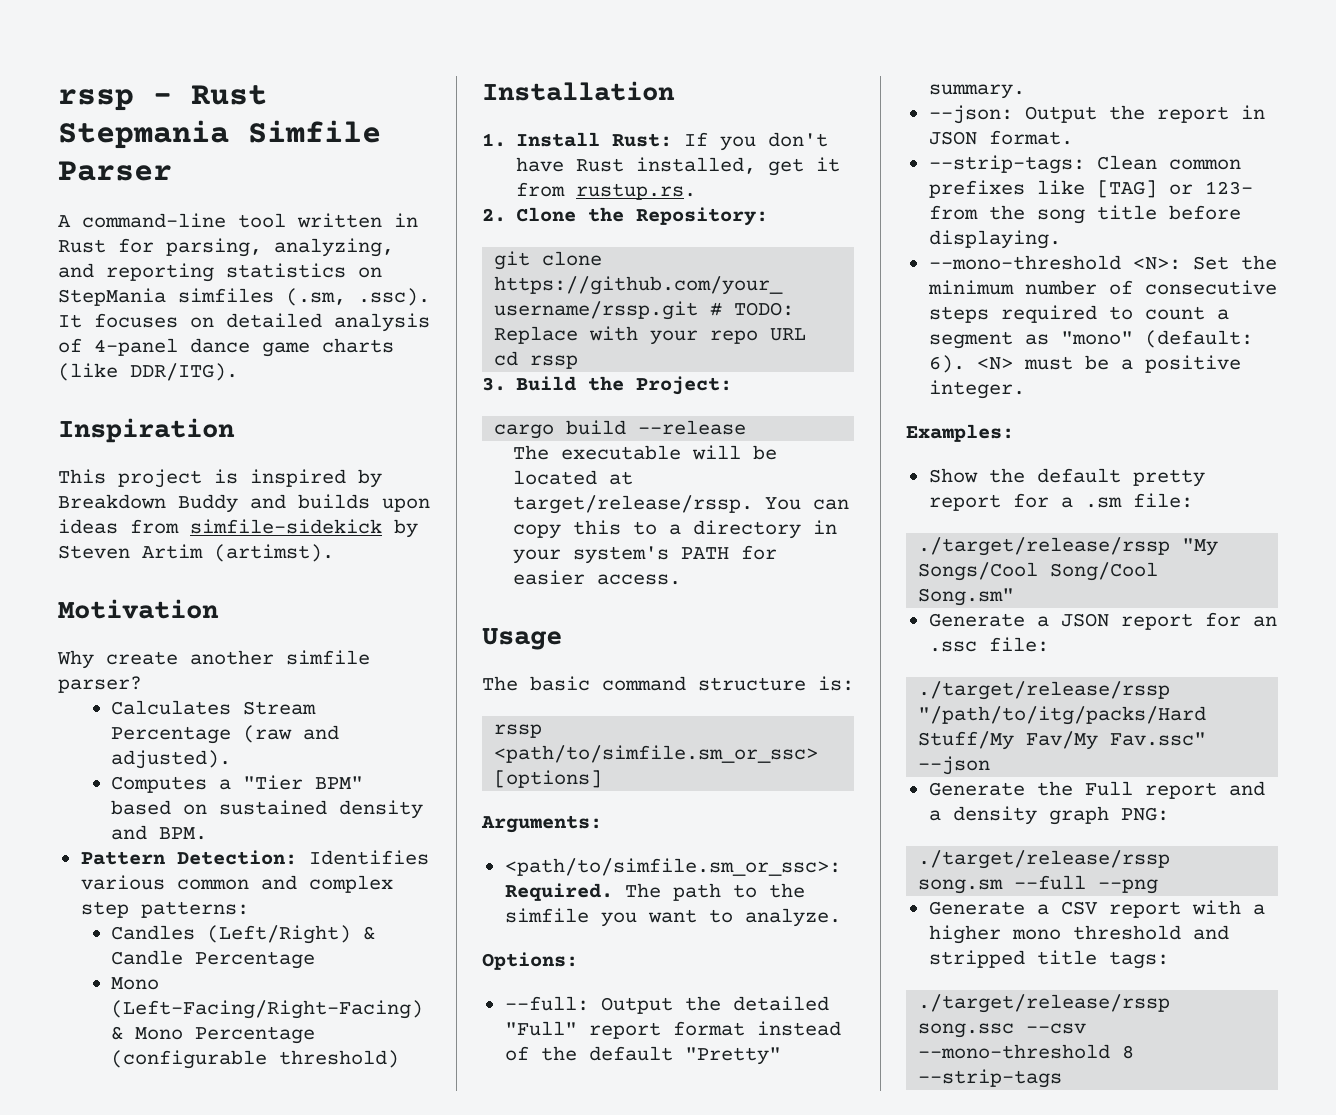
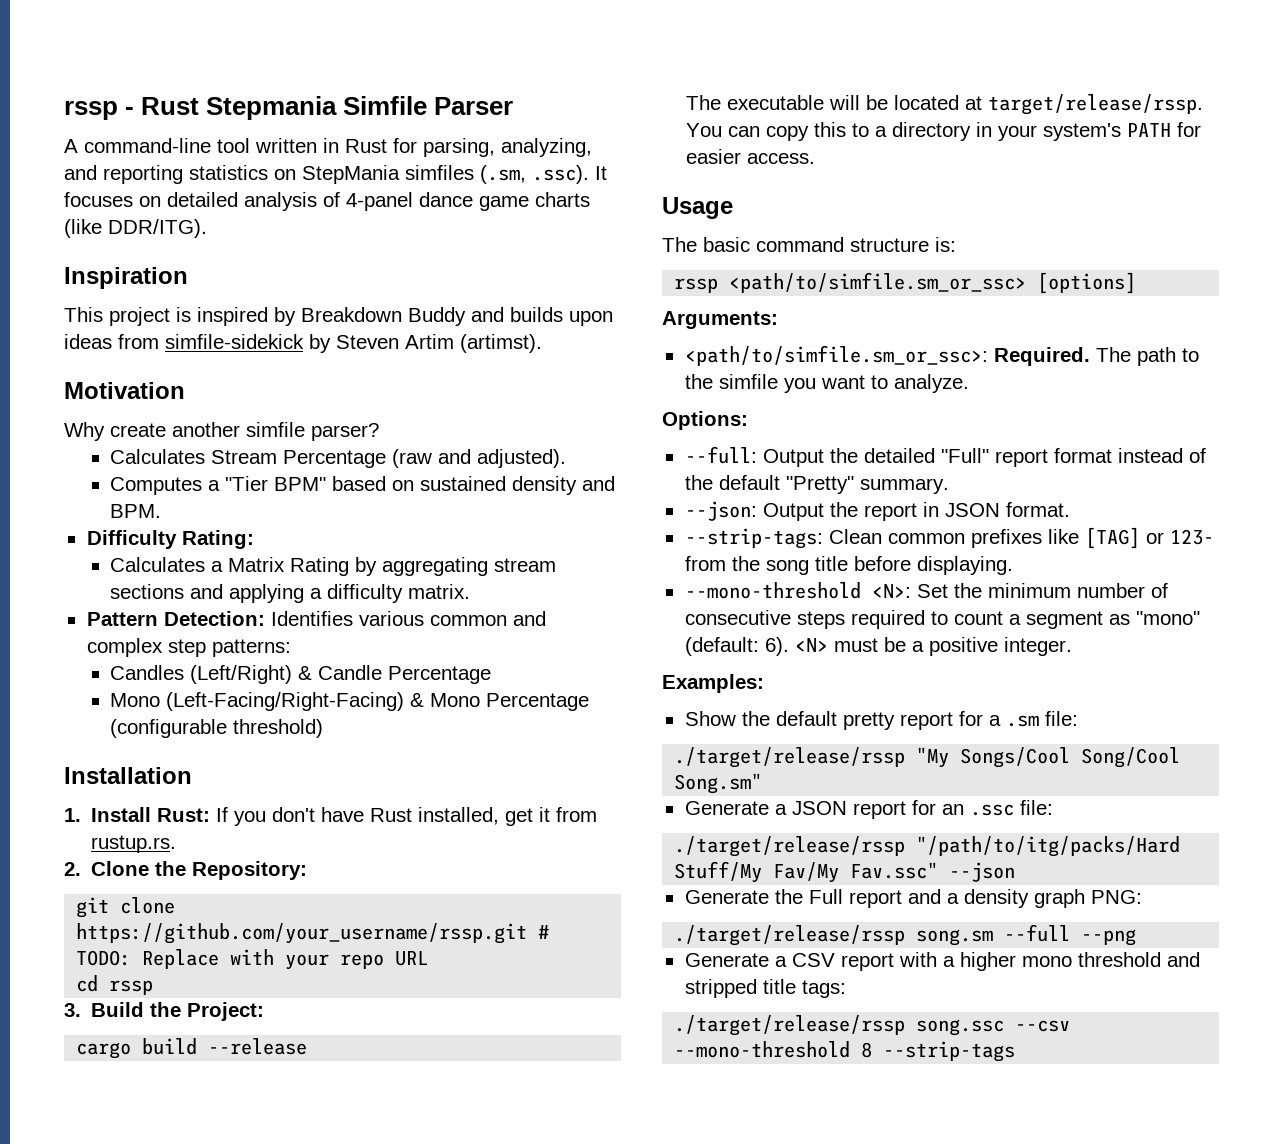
+ Difficulty Rating:
+ Calculates a Matrix Rating by aggregating stream sections and applying a difficulty matrix.

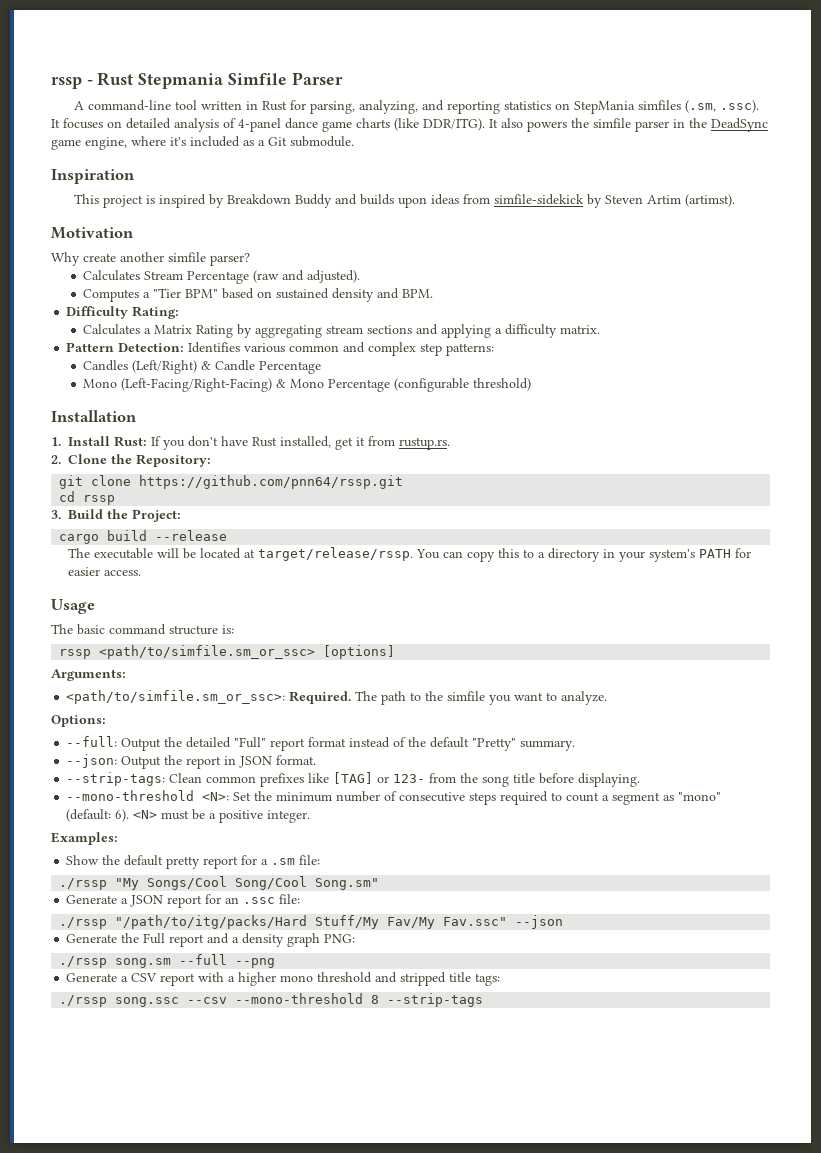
+ It also powers the simfile parser in the DeadSync game engine, where it's included as a Git submodule.
- git clone https://github.com/your_username/rssp.git # TODO: Replace with your repo URL
+ git clone https://github.com/pnn64/rssp.git
- ./target/release/rssp "My Songs/Cool Song/Cool Song.sm"
+ ./rssp "My Songs/Cool Song/Cool Song.sm"
- ./target/release/rssp "/path/to/itg/packs/Hard Stuff/My Fav/My Fav.ssc" --json
+ ./rssp "/path/to/itg/packs/Hard Stuff/My Fav/My Fav.ssc" --json
- ./target/release/rssp song.sm --full --png
+ ./rssp song.sm --full --png
- ./target/release/rssp song.ssc --csv --mono-threshold 8 --strip-tags
+ ./rssp song.ssc --csv --mono-threshold 8 --strip-tags

